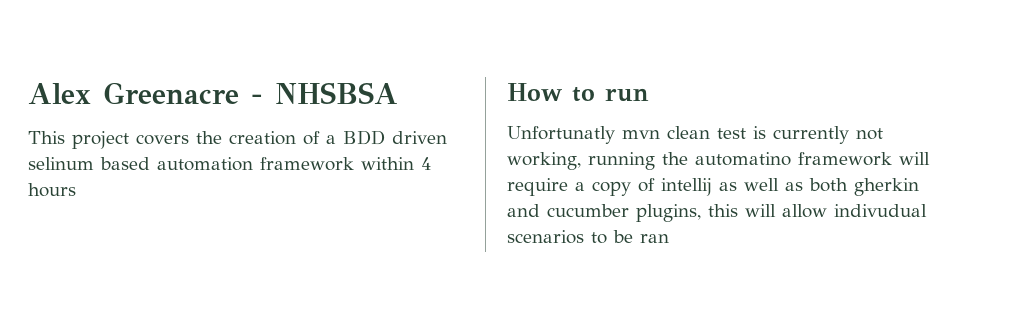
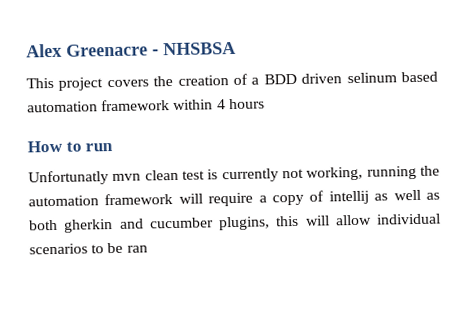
- Unfortunatly mvn clean test is currently not working, running the automatino framework will require a copy of intellij as well as both gherkin and cucumber plugins, this will allow indivudual scenarios to be ran
+ Unfortunatly mvn clean test is currently not working, running the automation framework will require a copy of intellij as well as both gherkin and cucumber plugins, this will allow individual scenarios to be ran

